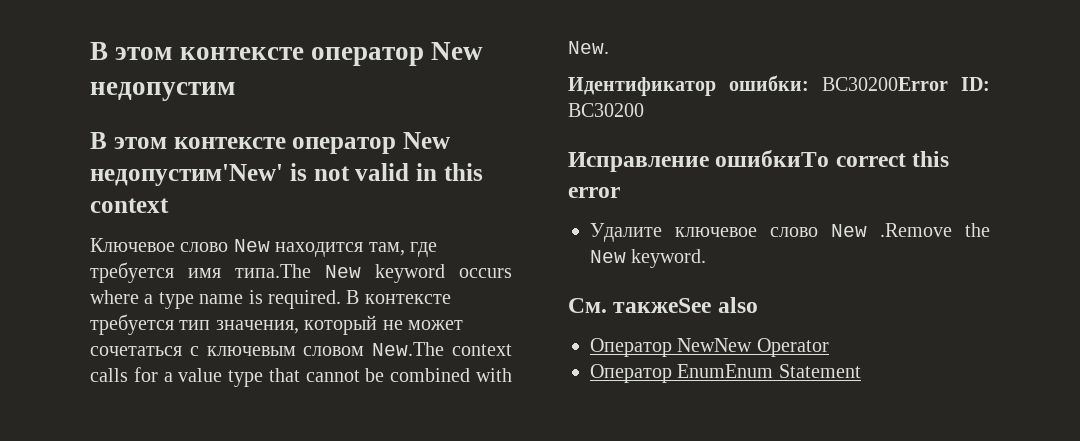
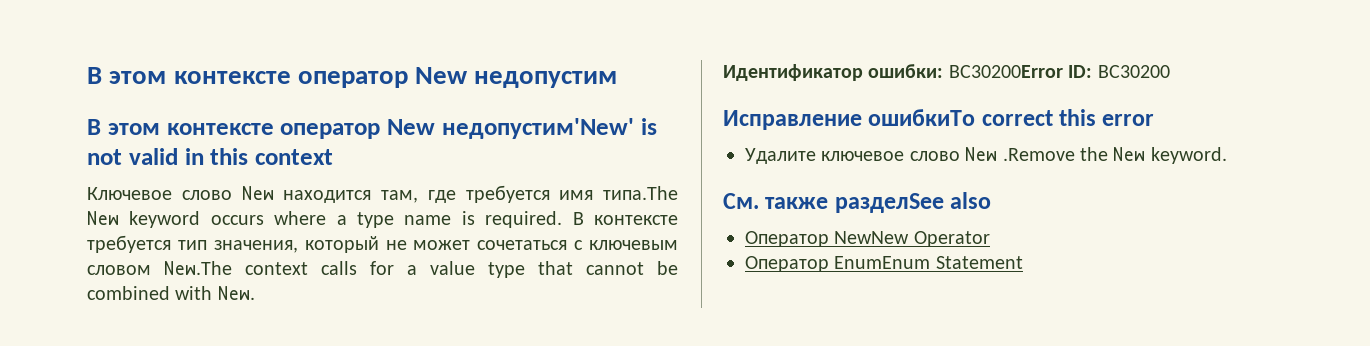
- См. такжеSee also
+ См. также разделSee also

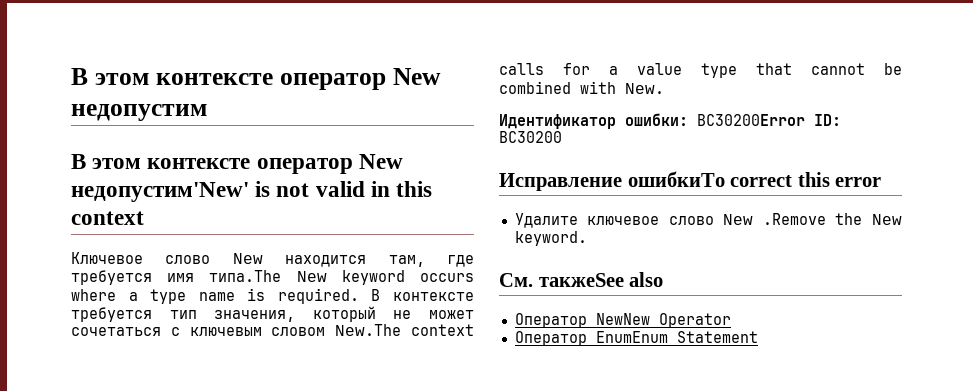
- См. также разделSee also
+ См. такжеSee also

